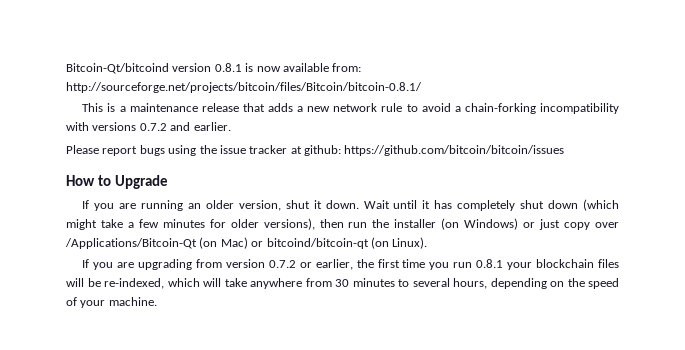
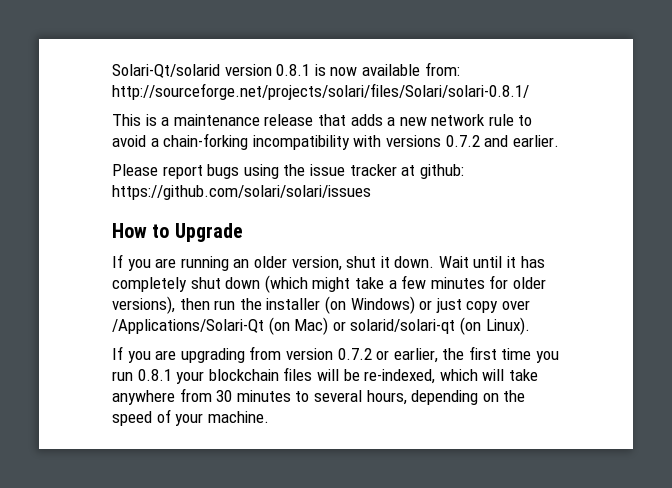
- Bitcoin-Qt/bitcoind version 0.8.1 is now available from: http://sourceforge.net/projects/bitcoin/files/Bitcoin/bitcoin-0.8.1/
+ Solari-Qt/solarid version 0.8.1 is now available from: http://sourceforge.net/projects/solari/files/Solari/solari-0.8.1/
- Please report bugs using the issue tracker at github: https://github.com/bitcoin/bitcoin/issues
+ Please report bugs using the issue tracker at github: https://github.com/solari/solari/issues
- Wait until it has completely shut down (which might take a few minutes for older versions), then run the installer (on Windows) or just copy over /Applications/Bitcoin-Qt (on Mac) or bitcoind/bitcoin-qt (on Linux).
+ Wait until it has completely shut down (which might take a few minutes for older versions), then run the installer (on Windows) or just copy over /Applications/Solari-Qt (on Mac) or solarid/solari-qt (on Linux).

